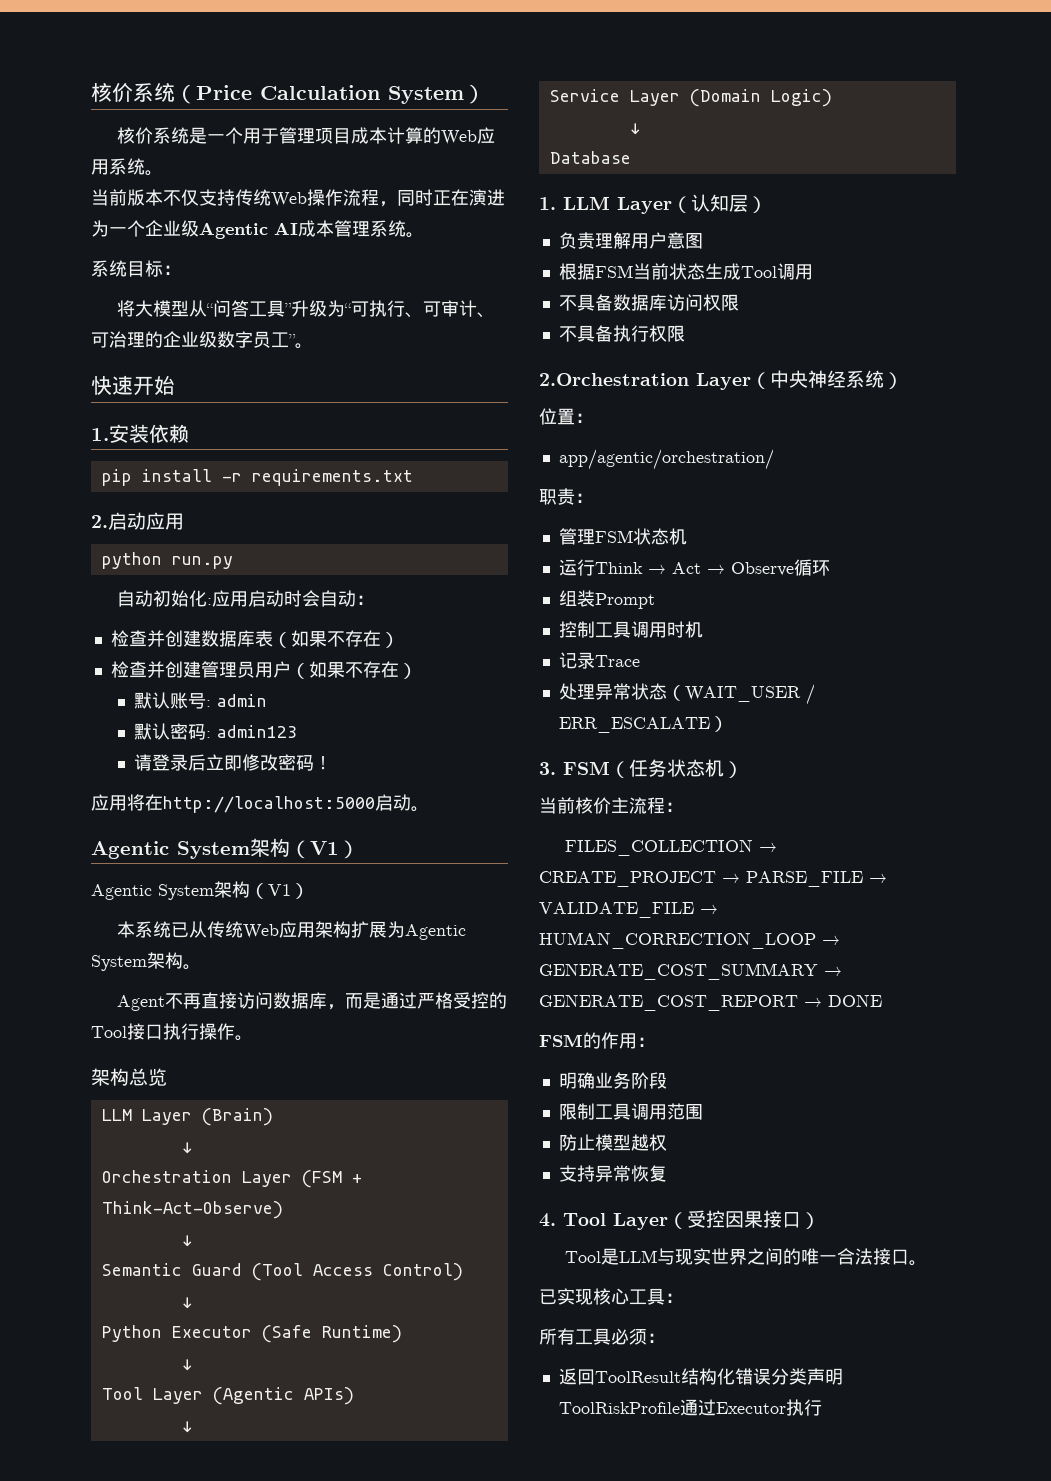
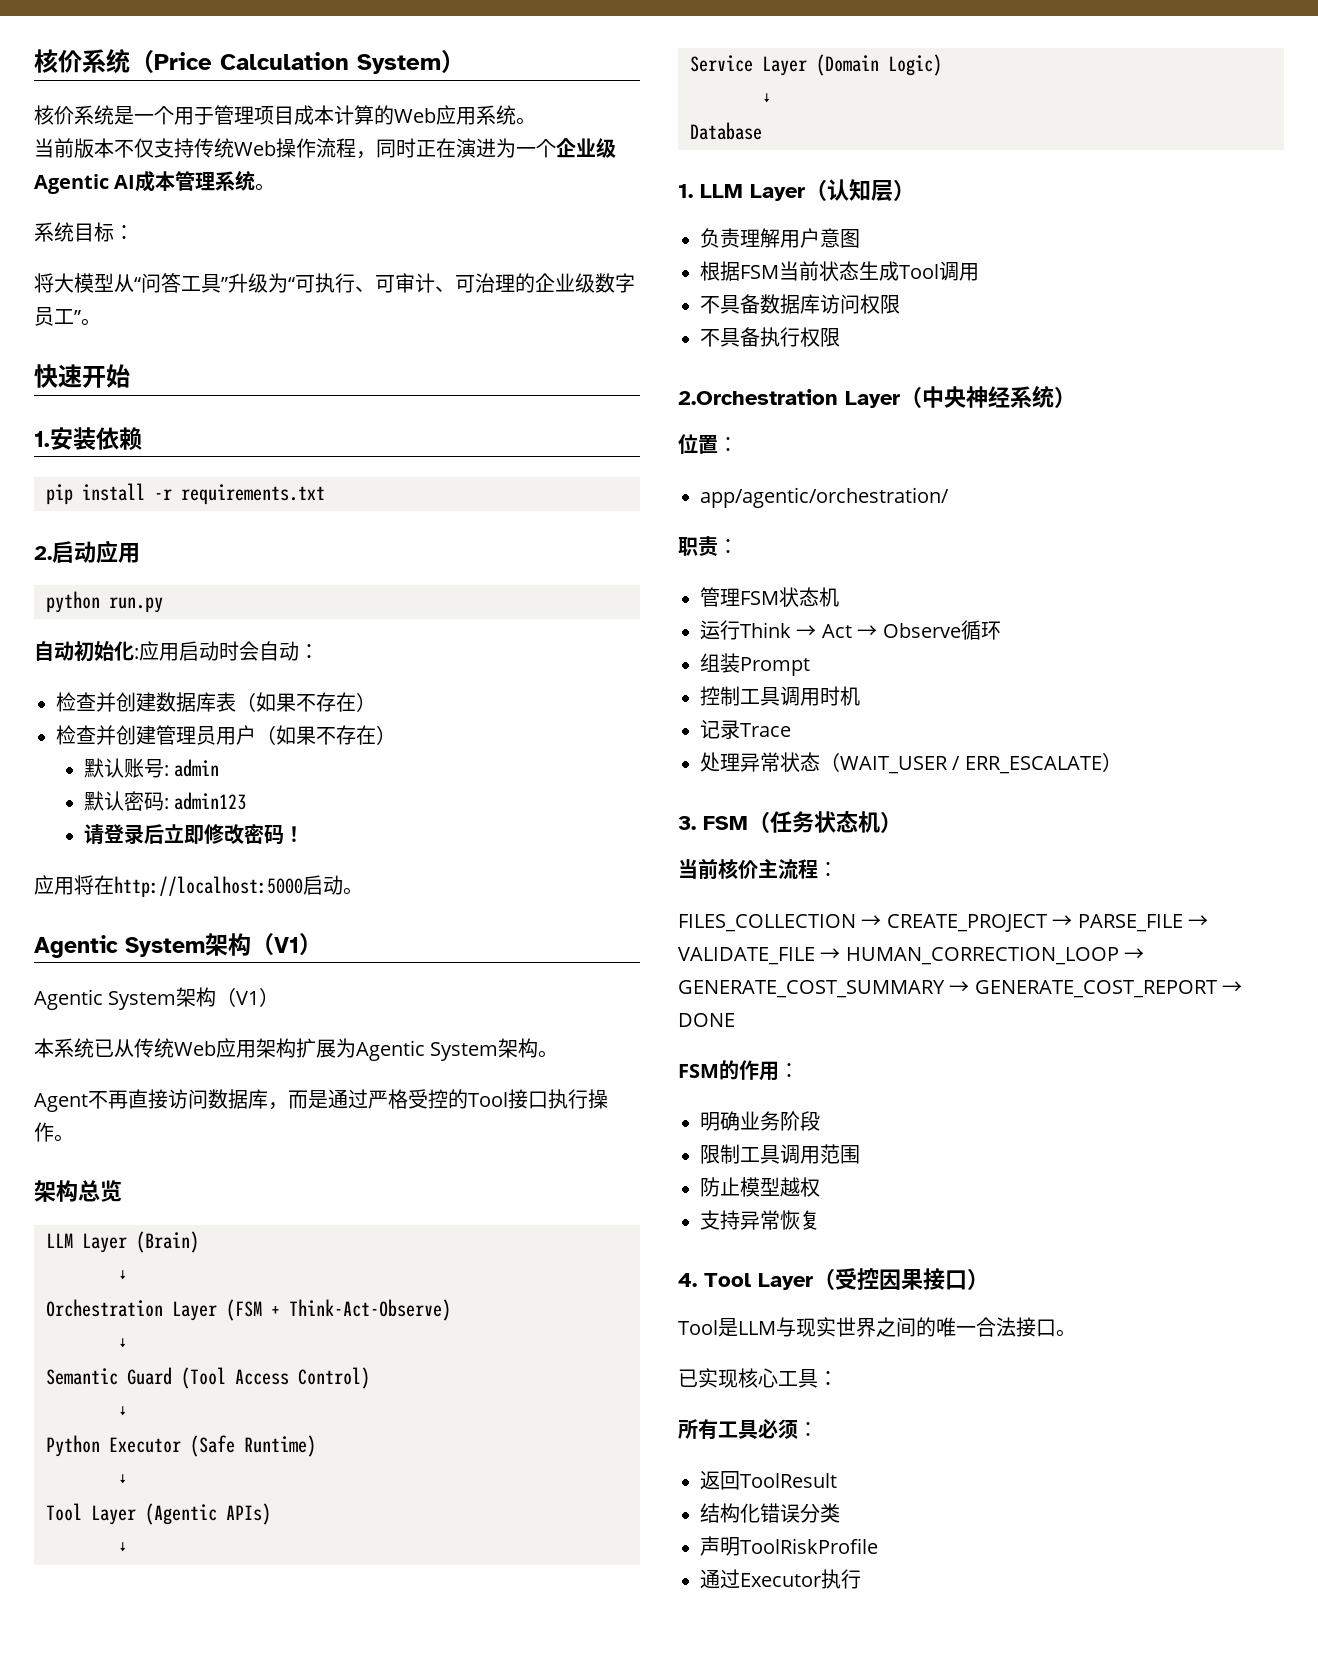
- 返回ToolResult结构化错误分类声明ToolRiskProfile通过Executor执行
+ 返回ToolResult
+ 结构化错误分类
+ 声明ToolRiskProfile
+ 通过Executor执行

